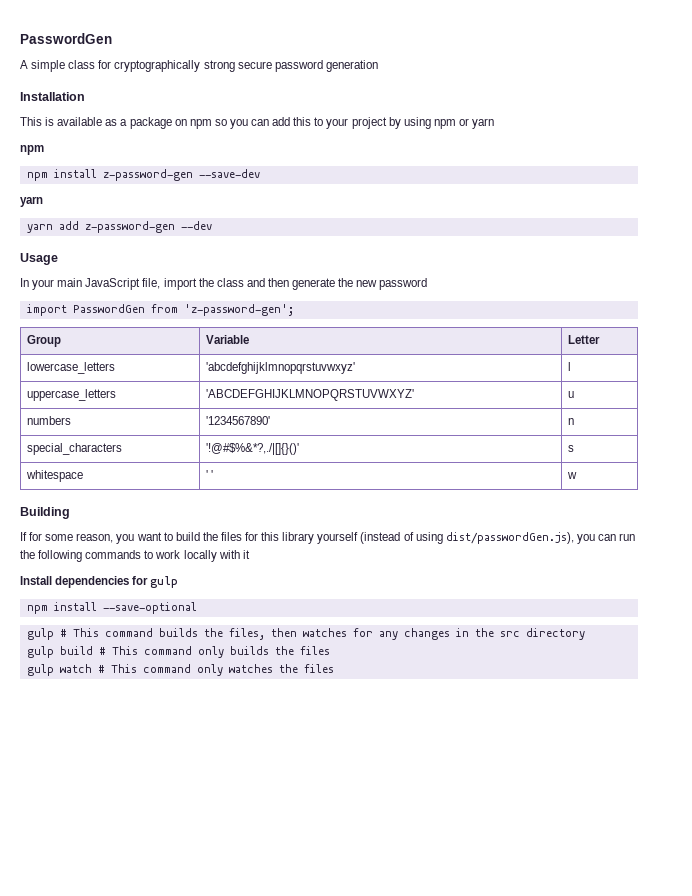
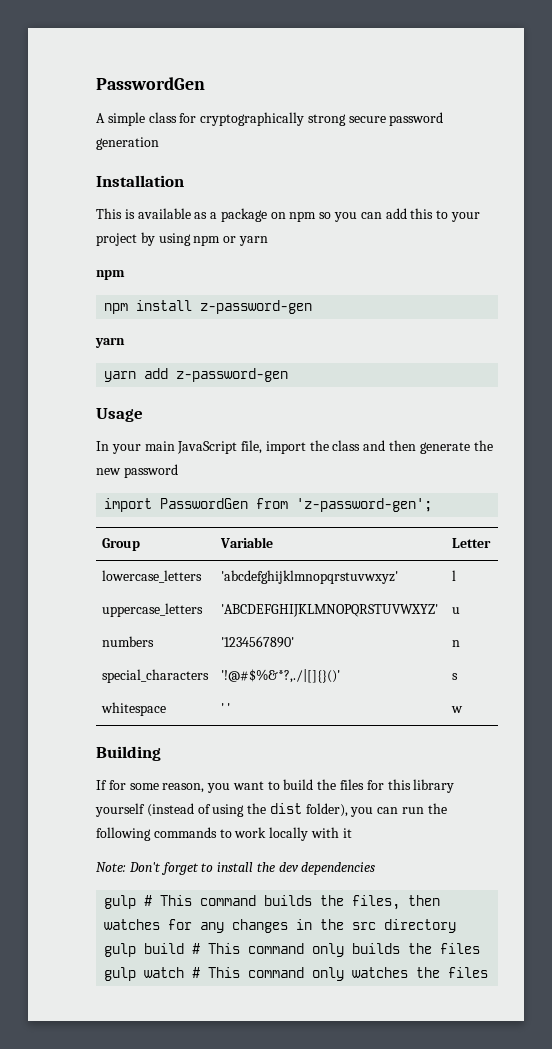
- npm install z-password-gen --save-dev
+ npm install z-password-gen
- yarn add z-password-gen --dev
+ yarn add z-password-gen
- If for some reason, you want to build the files for this library yourself (instead of using dist/passwordGen.js), you can run the following commands to work locally with it
+ If for some reason, you want to build the files for this library yourself (instead of using the dist folder), you can run the following commands to work locally with it
- Install dependencies for gulp
- npm install --save-optional
+ Note: Don't forget to install the dev dependencies

